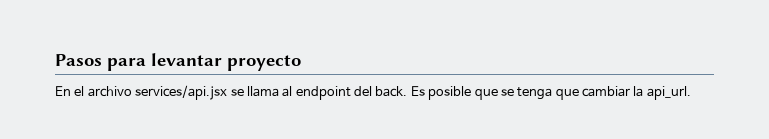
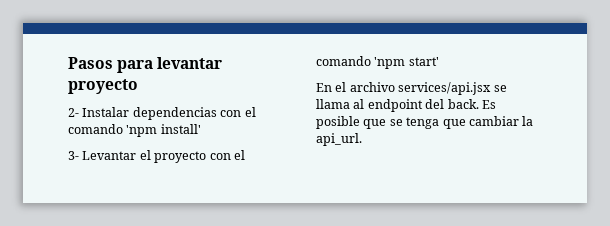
+ 2- Instalar dependencias con el comando 'npm install'
+ 3- Levantar el proyecto con el comando 'npm start'

